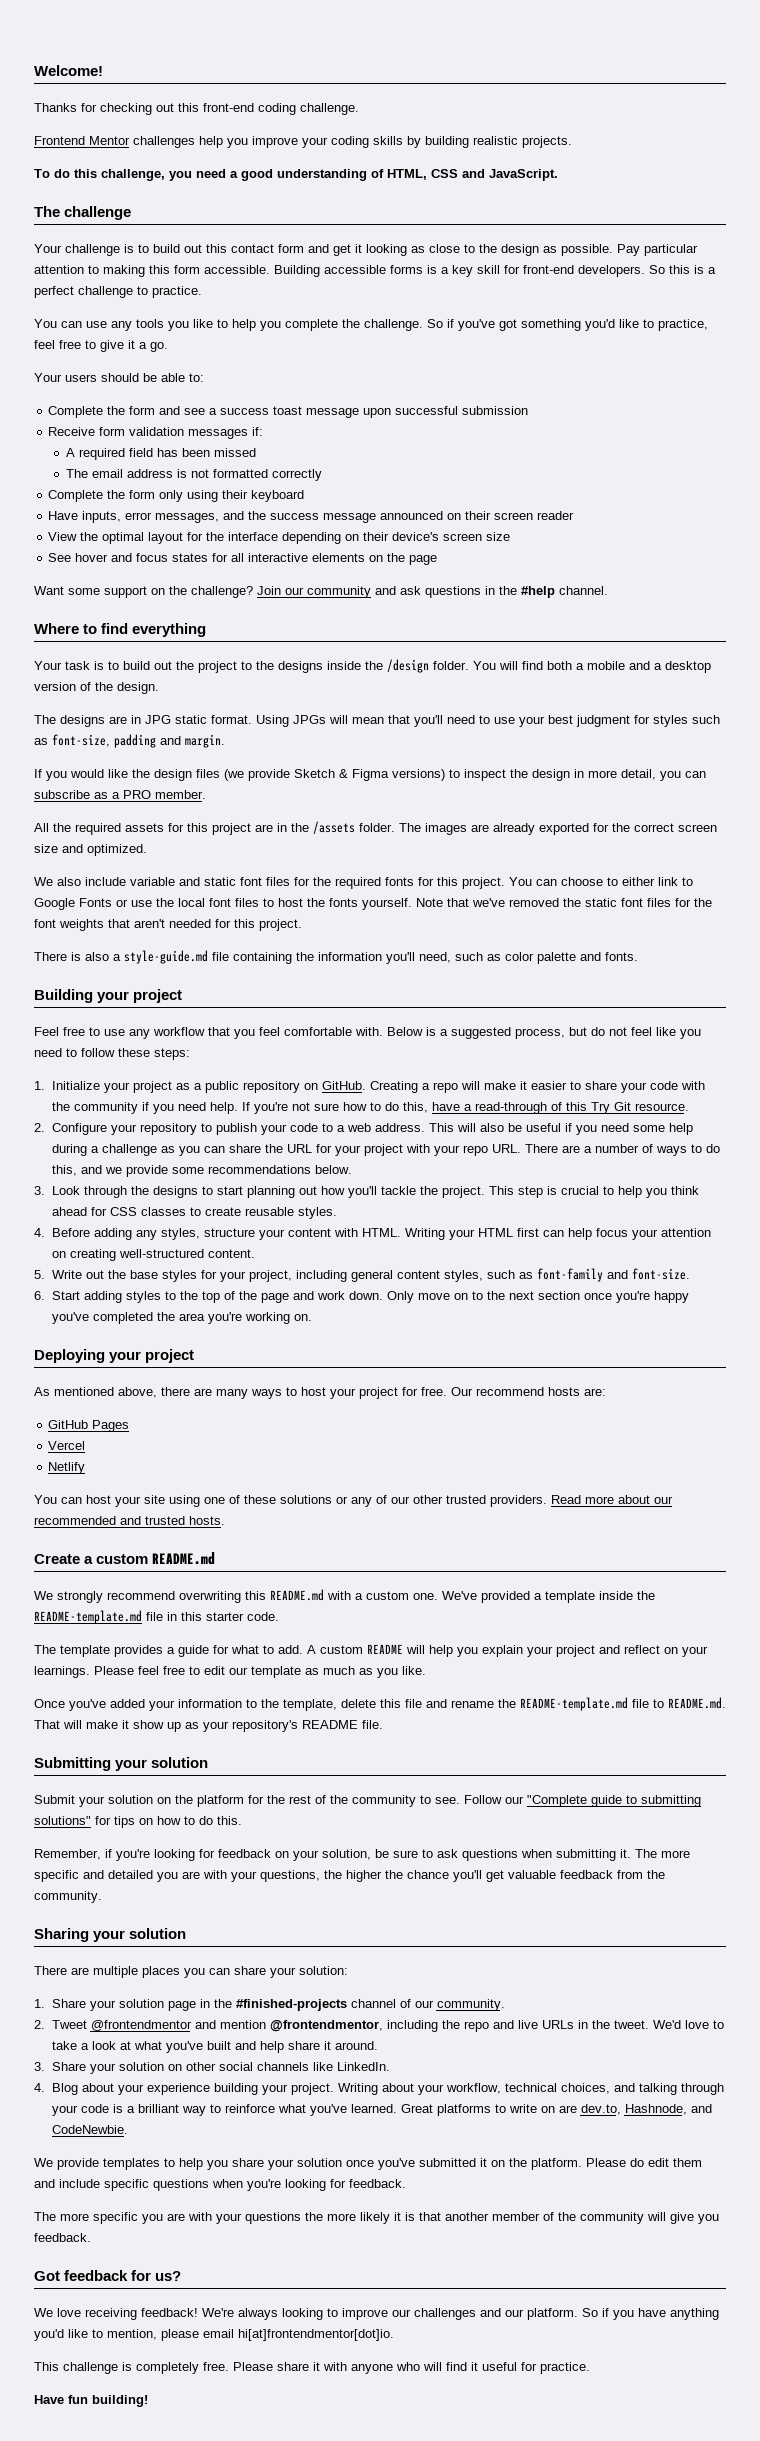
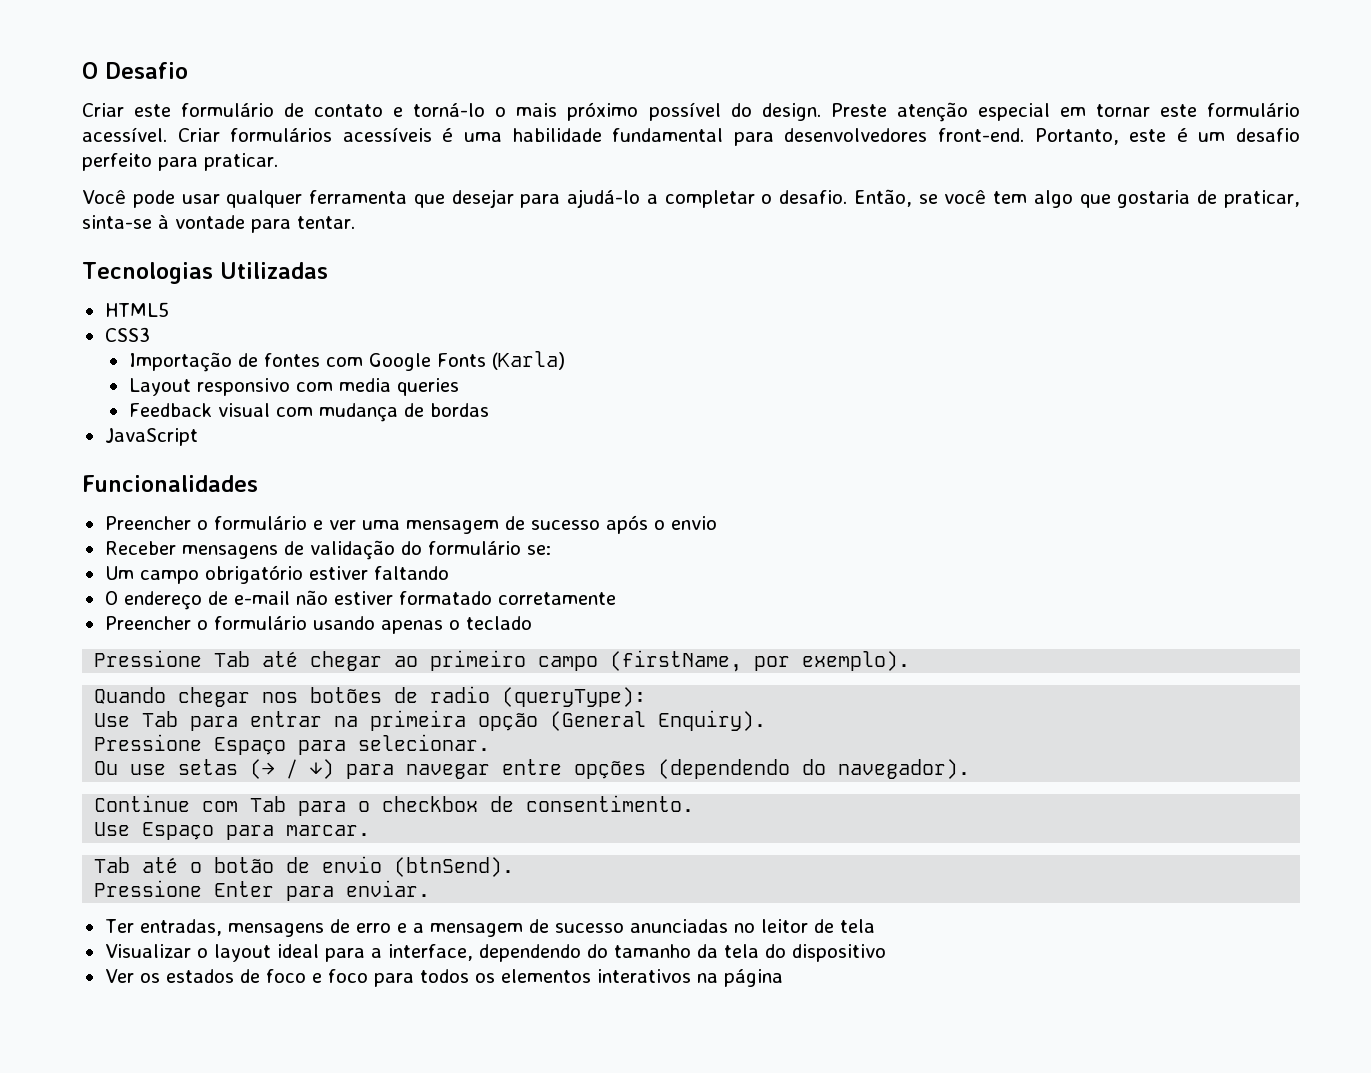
- Welcome!
- Thanks for checking out this front-end coding challenge.
- Frontend Mentor challenges help you improve your coding skills by building realistic projects.
- To do this challenge, you need a good understanding of HTML, CSS and JavaScript.
- The challenge
- Your challenge is to build out this contact form and get it looking as close to the design as possible. Pay particular attention to making this form accessible. Building accessible forms is a key skill for front-end developers. So this is a perfect challenge to practice.
- You can use any tools you like to help you complete the challenge. So if you've got something you'd like to practice, feel free to give it a go.
- Your users should be able to:
- Complete the form and see a success toast message upon successful submission
- Receive form validation messages if:
- A required field has been missed
- The email address is not formatted correctly
- Complete the form only using their keyboard
- Have inputs, error messages, and the success message announced on their screen reader
- View the optimal layout for the interface depending on their device's screen size
- See hover and focus states for all interactive elements on the page
- Want some support on the challenge? Join our community and ask questions in the #help channel.
- Where to find everything
- Your task is to build out the project to the designs inside the /design folder. You will find both a mobile and a desktop version of the design.
- The designs are in JPG static format. Using JPGs will mean that you'll need to use your best judgment for styles such as font-size, padding and margin.
- If you would like the design files (we provide Sketch & Figma versions) to inspect the design in more detail, you can subscribe as a PRO member.
- All the required assets for this project are in the /assets folder. The images are already exported for the correct screen size and optimized.
- We also include variable and static font files for the required fonts for this project. You can choose to either link to Google Fonts or use the local font files to host the fonts yourself. Note that we've removed the static font files for the font weights that aren't needed for this project.
- There is also a style-guide.md file containing the information you'll need, such as color palette and fonts.
- Building your project
- Feel free to use any workflow that you feel comfortable with. Below is a suggested process, but do not feel like you need to follow these steps:
- 1. Initialize your project as a public repository on GitHub. Creating a repo will make it easier to share your code with the community if you need help. If you're not sure how to do this, have a read-through of this Try Git resource.
- 2. Configure your repository to publish your code to a web address. This will also be useful if you need some help during a challenge as you can share the URL for your project with your repo URL. There are a number of ways to do this, and we provide some recommendations below.
- 3. Look through the designs to start planning out how you'll tackle the project. This step is crucial to help you think ahead for CSS classes to create reusable styles.
- 4. Before adding any styles, structure your content with HTML. Writing your HTML first can help focus your attention on creating well-structured content.
- 5. Write out the base styles for your project, including general content styles, such as font-family and font-size.
- 6. Start adding styles to the top of the page and work down. Only move on to the next section once you're happy you've completed the area you're working on.
- Deploying your project
- As mentioned above, there are many ways to host your project for free. Our recommend hosts are:
- GitHub Pages
- Vercel
- Netlify
- You can host your site using one of these solutions or any of our other trusted providers. Read more about our recommended and trusted hosts.
- Create a custom README.md
- We strongly recommend overwriting this README.md with a custom one. We've provided a template inside the README-template.md file in this starter code.
- The template provides a guide for what to add. A custom README will help you explain your project and reflect on your learnings. Please feel free to edit our template as much as you like.
- Once you've added your information to the template, delete this file and rename the README-template.md file to README.md. That will make it show up as your repository's README file.
- Submitting your solution
- Submit your solution on the platform for the rest of the community to see. Follow our "Complete guide to submitting solutions" for tips on how to do this.
- Remember, if you're looking for feedback on your solution, be sure to ask questions when submitting it. The more specific and detailed you are with your questions, the higher the chance you'll get valuable feedback from the community.
- Sharing your solution
- There are multiple places you can share your solution:
- 1. Share your solution page in the #finished-projects channel of our community.
- 2. Tweet @frontendmentor and mention @frontendmentor, including the repo and live URLs in the tweet. We'd love to take a look at what you've built and help share it around.
- 3. Share your solution on other social channels like LinkedIn.
- 4. Blog about your experience building your project. Writing about your workflow, technical choices, and talking through your code is a brilliant way to reinforce what you've learned. Great platforms to write on are dev.to, Hashnode, and CodeNewbie.
- We provide templates to help you share your solution once you've submitted it on the platform. Please do edit them and include specific questions when you're looking for feedback.
- The more specific you are with your questions the more likely it is that another member of the community will give you feedback.
- Got feedback for us?
- We love receiving feedback! We're always looking to improve our challenges and our platform. So if you have anything you'd like to mention, please email hi[at]frontendmentor[dot]io.
- This challenge is completely free. Please share it with anyone who will find it useful for practice.
- Have fun building!
+ O Desafio
+ Criar este formulário de contato e torná-lo o mais próximo possível do design. Preste atenção especial em tornar este formulário acessível. Criar formulários acessíveis é uma habilidade fundamental para desenvolvedores front-end. Portanto, este é um desafio perfeito para praticar.
+ Você pode usar qualquer ferramenta que desejar para ajudá-lo a completar o desafio. Então, se você tem algo que gostaria de praticar, sinta-se à vontade para tentar.
+ Tecnologias Utilizadas
+ HTML5
+ CSS3
+ Importação de fontes com Google Fonts (Karla)
+ Layout responsivo com media queries
+ Feedback visual com mudança de bordas
+ JavaScript
+ Funcionalidades
+ Preencher o formulário e ver uma mensagem de sucesso após o envio
+ Receber mensagens de validação do formulário se:
+ Um campo obrigatório estiver faltando
+ O endereço de e-mail não estiver formatado corretamente
+ Preencher o formulário usando apenas o teclado
+ Pressione Tab até chegar ao primeiro campo (firstName, por exemplo).
+ Quando chegar nos botões de radio (queryType):
+ Use Tab para entrar na primeira opção (General Enquiry).
+ Pressione Espaço para selecionar.
+ Ou use setas (→ / ↓) para navegar entre opções (dependendo do navegador).
+ Continue com Tab para o checkbox de consentimento.
+ Use Espaço para marcar.
+ Tab até o botão de envio (btnSend).
+ Pressione Enter para enviar.
+ Ter entradas, mensagens de erro e a mensagem de sucesso anunciadas no leitor de tela
+ Visualizar o layout ideal para a interface, dependendo do tamanho da tela do dispositivo
+ Ver os estados de foco e foco para todos os elementos interativos na página

